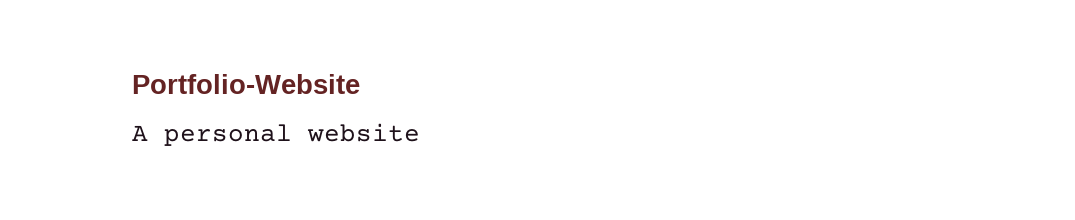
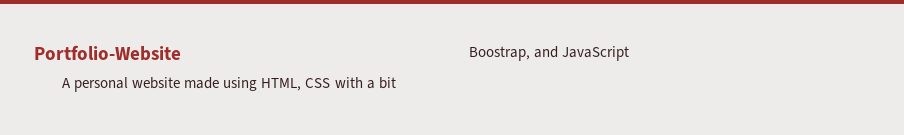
- A personal website
+ A personal website made using HTML, CSS with a bit Boostrap, and JavaScript

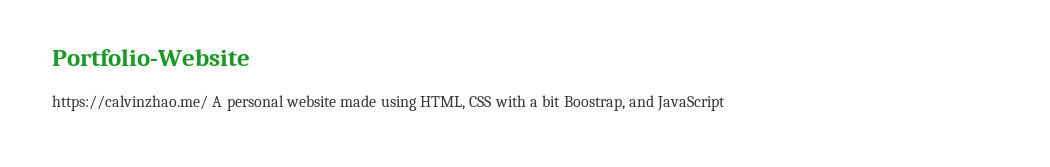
- A personal website made using HTML, CSS with a bit Boostrap, and JavaScript
+ https://calvinzhao.me/ A personal website made using HTML, CSS with a bit Boostrap, and JavaScript

